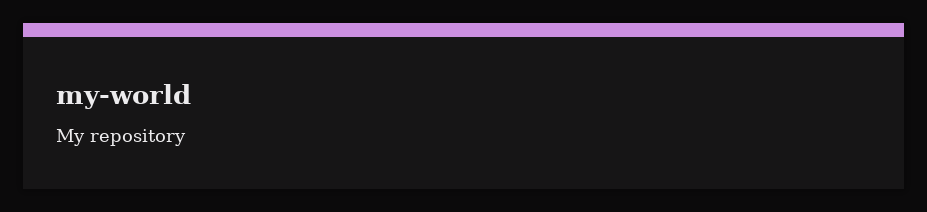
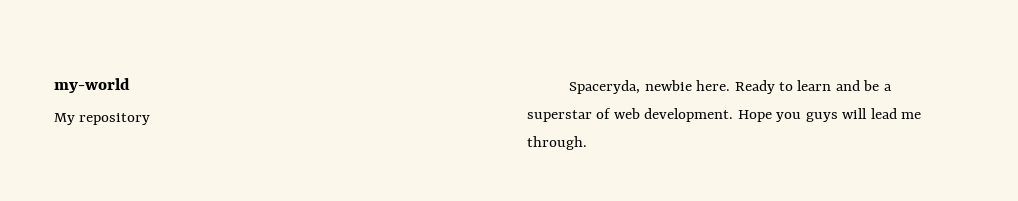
+ Spaceryda, newbie here. Ready to learn and be a superstar of web development. Hope you guys will lead me through.

